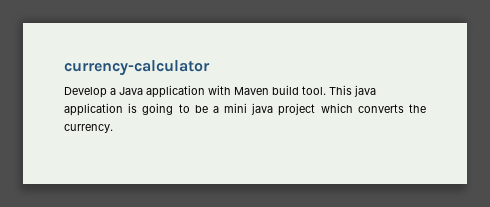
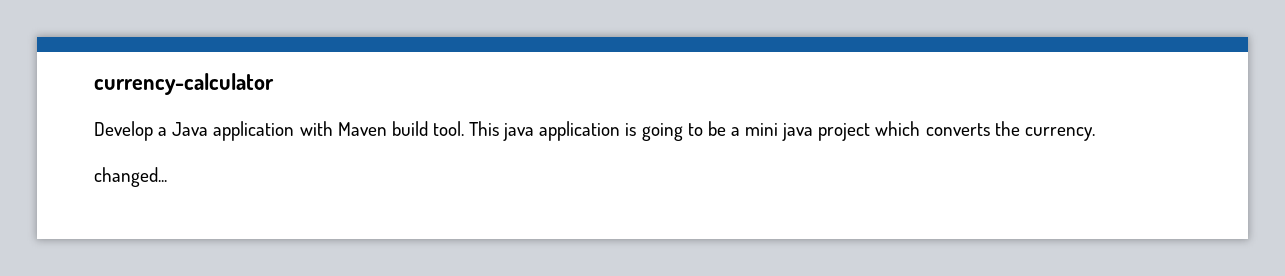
+ changed...

